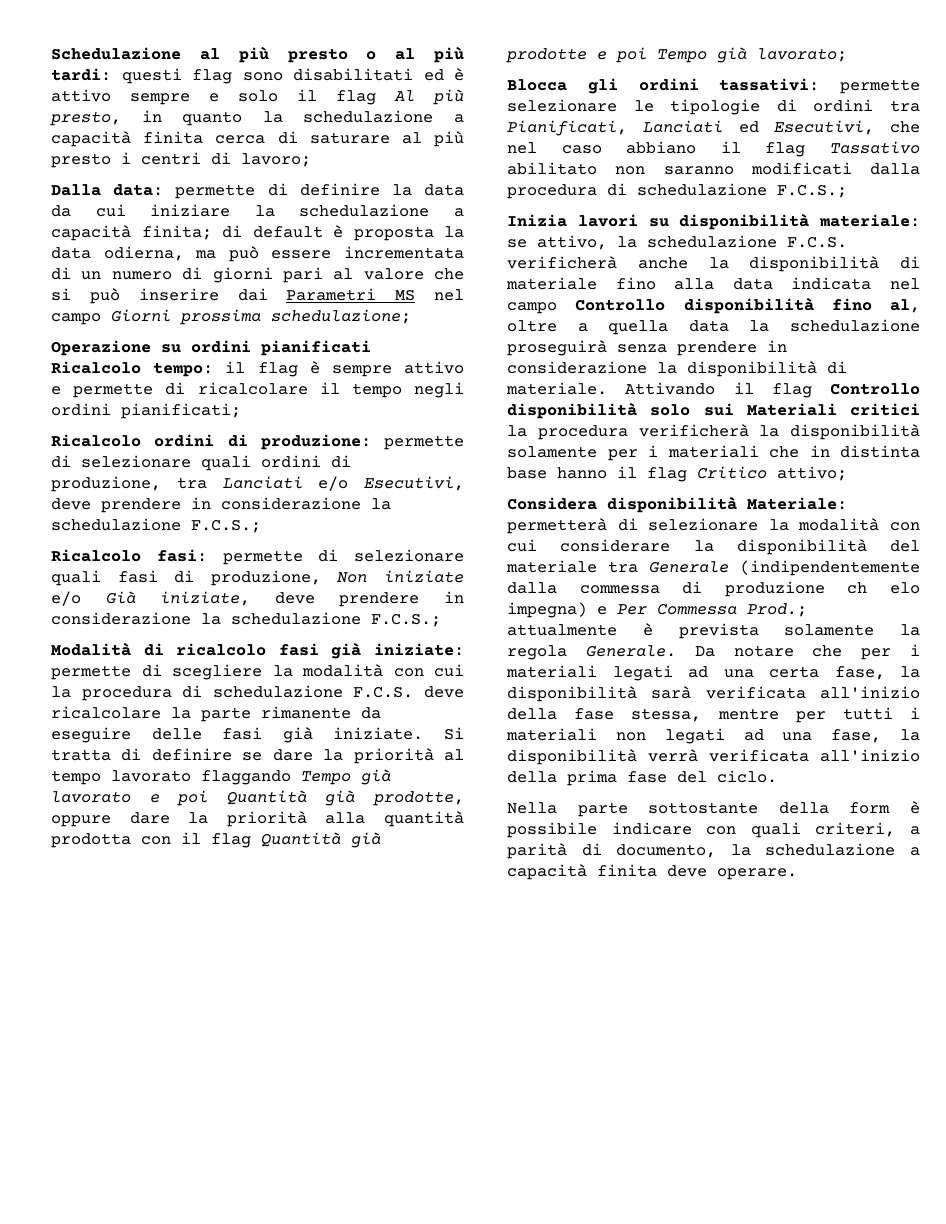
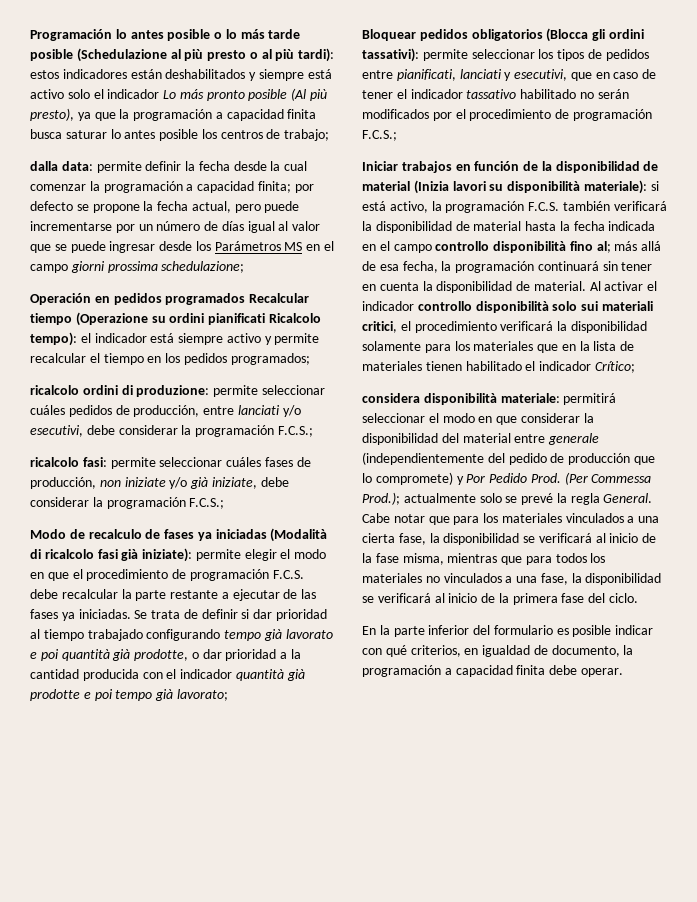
- Schedulazione al più presto o al più tardi: questi flag sono disabilitati ed è attivo sempre e solo il flag Al più presto, in quanto la schedulazione a capacità finita cerca di saturare al più presto i centri di lavoro;
- Dalla data: permette di definire la data da cui iniziare la schedulazione a capacità finita; di default è proposta la data odierna, ma può essere incrementata di un numero di giorni pari al valore che si può inserire dai Parametri MS nel campo Giorni prossima schedulazione;
- Operazione su ordini pianificati Ricalcolo tempo: il flag è sempre attivo e permette di ricalcolare il tempo negli ordini pianificati;
- Ricalcolo ordini di produzione: permette di selezionare quali ordini di produzione, tra Lanciati e/o Esecutivi, deve prendere in considerazione la schedulazione F.C.S.;
- Ricalcolo fasi: permette di selezionare quali fasi di produzione, Non iniziate e/o Già iniziate, deve prendere in considerazione la schedulazione F.C.S.;
- Modalità di ricalcolo fasi già iniziate: permette di scegliere la modalità con cui la procedura di schedulazione F.C.S. deve ricalcolare la parte rimanente da eseguire delle fasi già iniziate. Si tratta di definire se dare la priorità al tempo lavorato flaggando Tempo già lavorato e poi Quantità già prodotte, oppure dare la priorità alla quantità prodotta con il flag Quantità già prodotte e poi Tempo già lavorato;
+ Programación lo antes posible o lo más tarde posible (Schedulazione al più presto o al più tardi): estos indicadores están deshabilitados y siempre está activo solo el indicador Lo más pronto posible (Al più presto), ya que la programación a capacidad finita busca saturar lo antes posible los centros de trabajo;
+ dalla data: permite definir la fecha desde la cual comenzar la programación a capacidad finita; por defecto se propone la fecha actual, pero puede incrementarse por un número de días igual al valor que se puede ingresar desde los Parámetros MS en el campo giorni prossima schedulazione;
+ Operación en pedidos programados Recalcular tiempo (Operazione su ordini pianificati Ricalcolo tempo): el indicador está siempre activo y permite recalcular el tiempo en los pedidos programados;
+ ricalcolo ordini di produzione: permite seleccionar cuáles pedidos de producción, entre lanciati y/o esecutivi, debe considerar la programación F.C.S.;
+ ricalcolo fasi: permite seleccionar cuáles fases de producción, non iniziate y/o già iniziate, debe considerar la programación F.C.S.;
+ Modo de recalculo de fases ya iniciadas (Modalità di ricalcolo fasi già iniziate): permite elegir el modo en que el procedimiento de programación F.C.S. debe recalcular la parte restante a ejecutar de las fases ya iniciadas. Se trata de definir si dar prioridad al tiempo trabajado configurando tempo già lavorato e poi quantità già prodotte, o dar prioridad a la cantidad producida con el indicador quantità già prodotte e poi tempo già lavorato;
- Blocca gli ordini tassativi: permette selezionare le tipologie di ordini tra Pianificati, Lanciati ed Esecutivi, che nel caso abbiano il flag Tassativo abilitato non saranno modificati dalla procedura di schedulazione F.C.S.;
- Inizia lavori su disponibilità materiale: se attivo, la schedulazione F.C.S. verificherà anche la disponibilità di materiale fino alla data indicata nel campo Controllo disponibilità fino al, oltre a quella data la schedulazione proseguirà senza prendere in considerazione la disponibilità di materiale. Attivando il flag Controllo disponibilità solo sui Materiali critici la procedura verificherà la disponibilità solamente per i materiali che in distinta base hanno il flag Critico attivo;
- Considera disponibilità Materiale: permetterà di selezionare la modalità con cui considerare la disponibilità del materiale tra Generale (indipendentemente dalla commessa di produzione ch elo impegna) e Per Commessa Prod.; attualmente è prevista solamente la regola Generale. Da notare che per i materiali legati ad una certa fase, la disponibilità sarà verificata all'inizio della fase stessa, mentre per tutti i materiali non legati ad una fase, la disponibilità verrà verificata all'inizio della prima fase del ciclo.
- Nella parte sottostante della form è possibile indicare con quali criteri, a parità di documento, la schedulazione a capacità finita deve operare.
+ Bloquear pedidos obligatorios (Blocca gli ordini tassativi): permite seleccionar los tipos de pedidos entre pianificati, lanciati y esecutivi, que en caso de tener el indicador tassativo habilitado no serán modificados por el procedimiento de programación F.C.S.;
+ Iniciar trabajos en función de la disponibilidad de material (Inizia lavori su disponibilità materiale): si está activo, la programación F.C.S. también verificará la disponibilidad de material hasta la fecha indicada en el campo controllo disponibilità fino al; más allá de esa fecha, la programación continuará sin tener en cuenta la disponibilidad de material. Al activar el indicador controllo disponibilità solo sui materiali critici, el procedimiento verificará la disponibilidad solamente para los materiales que en la lista de materiales tienen habilitado el indicador Crítico;
+ considera disponibilità materiale: permitirá seleccionar el modo en que considerar la disponibilidad del material entre generale (independientemente del pedido de producción que lo compromete) y Por Pedido Prod. (Per Commessa Prod.); actualmente solo se prevé la regla General. Cabe notar que para los materiales vinculados a una cierta fase, la disponibilidad se verificará al inicio de la fase misma, mientras que para todos los materiales no vinculados a una fase, la disponibilidad se verificará al inicio de la primera fase del ciclo.
+ En la parte inferior del formulario es posible indicar con qué criterios, en igualdad de documento, la programación a capacidad finita debe operar.

